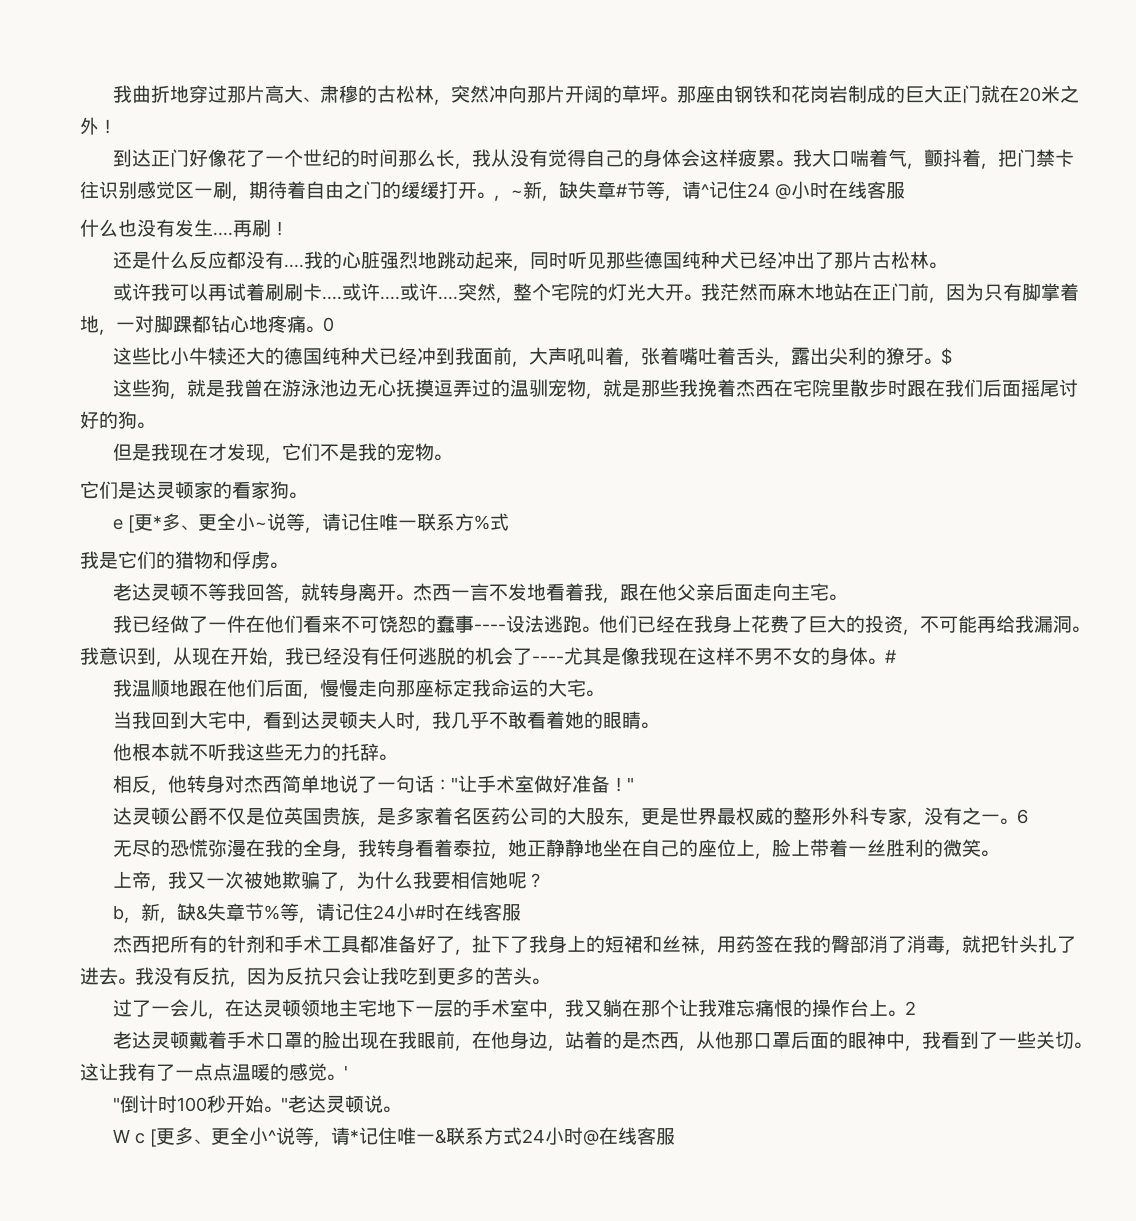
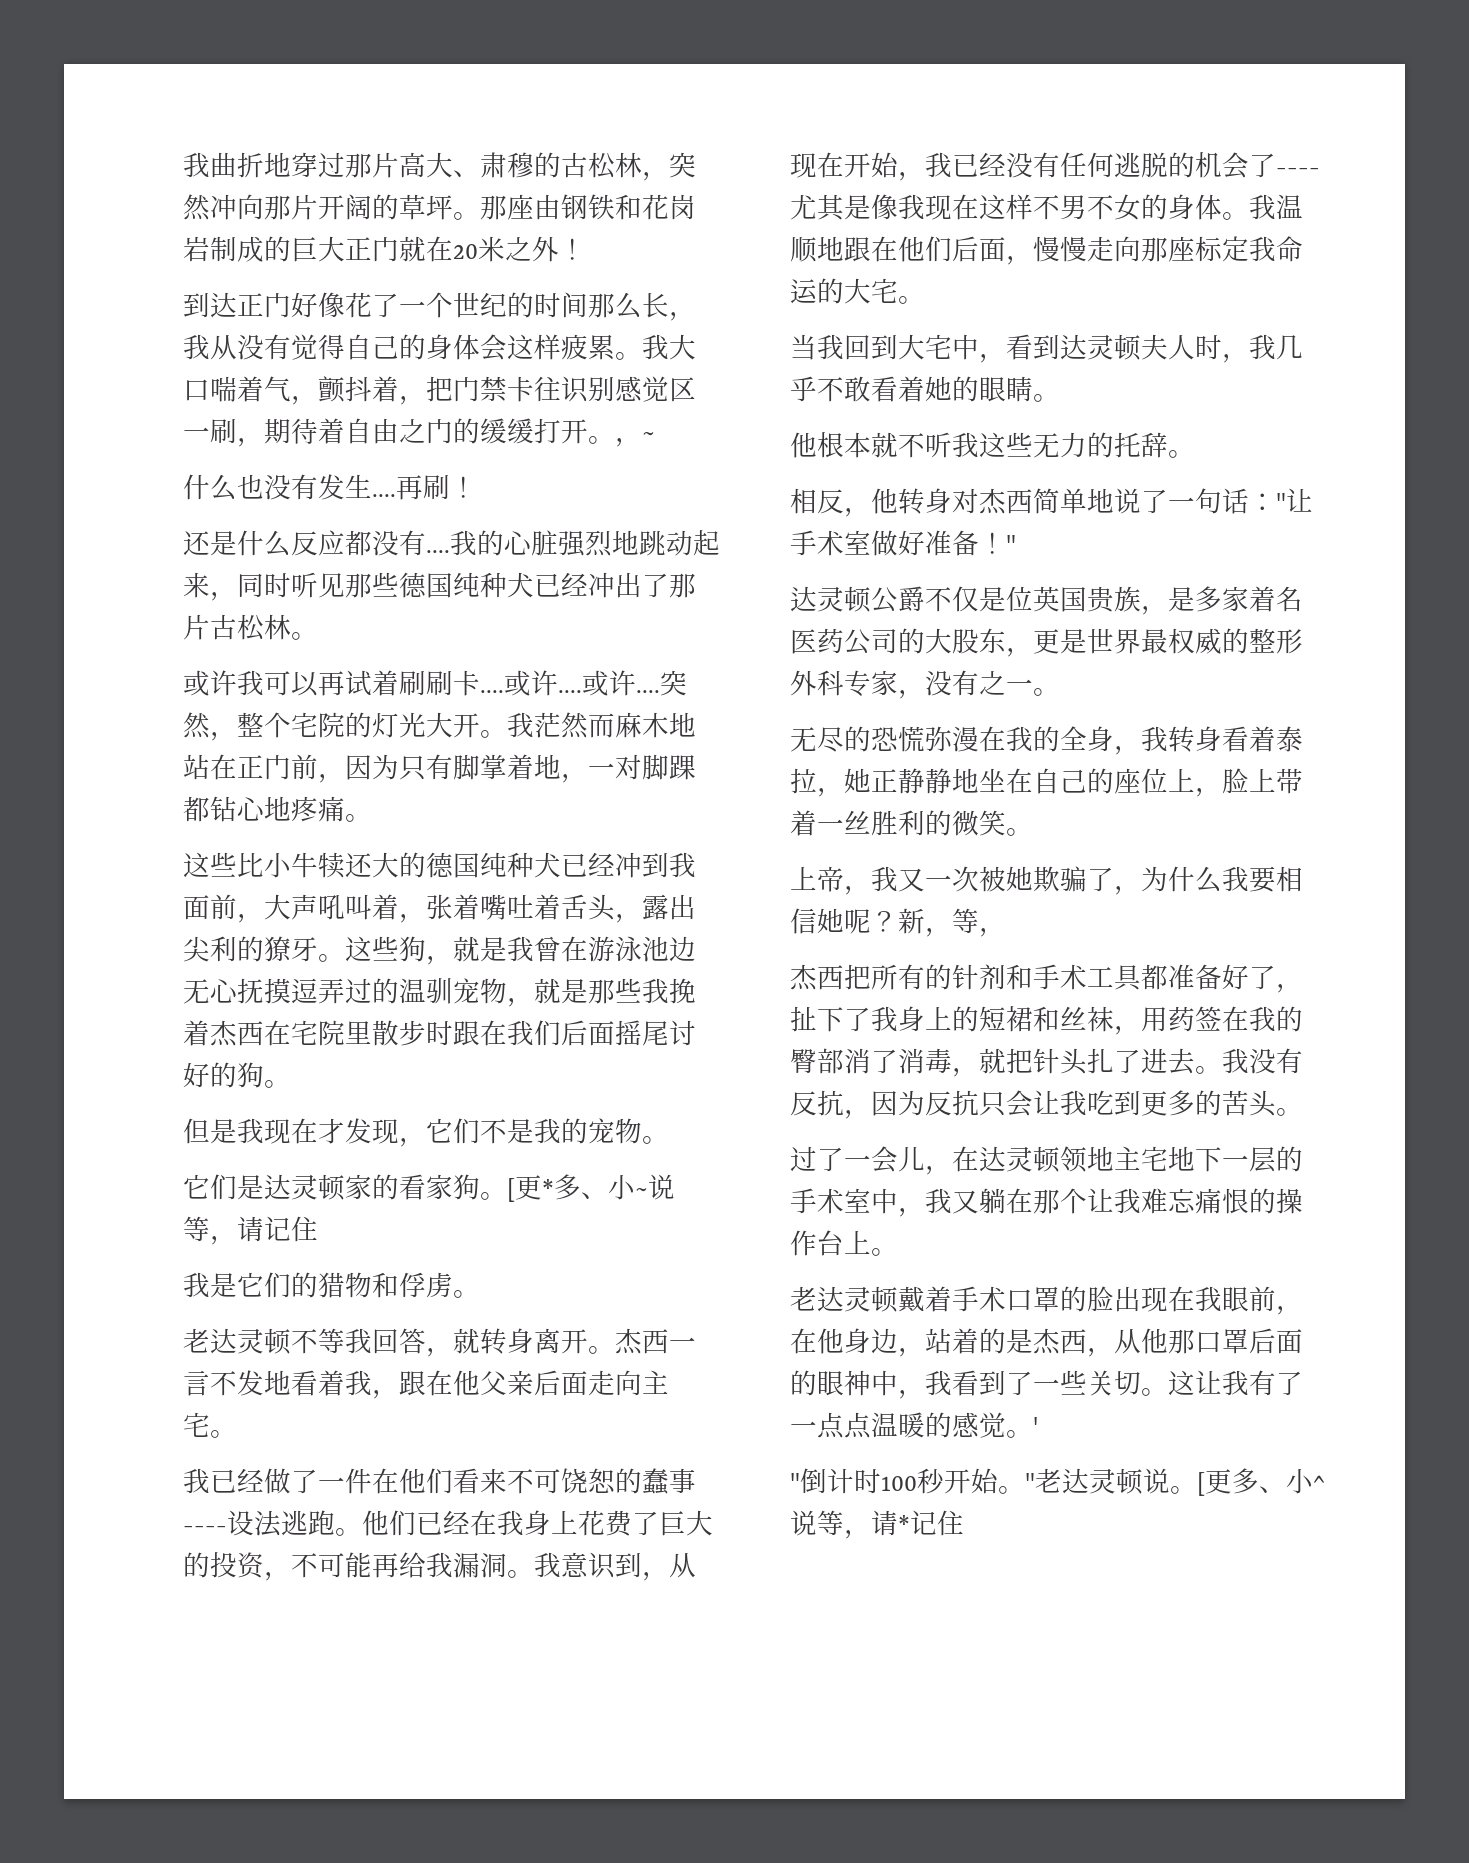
- ，~新，缺失章#节等，请^记住24 @小时在线客服
+ ，~
- 0
- 这些比小牛犊还大的德国纯种犬已经冲到我面前，大声吼叫着，张着嘴吐着舌头，露出尖利的獠牙。$
- 这些狗，就是我曾在游泳池边无心抚摸逗弄过的温驯宠物，就是那些我挽着杰西在宅院里散步时跟在我们后面摇尾讨好的狗。
+ 这些比小牛犊还大的德国纯种犬已经冲到我面前，大声吼叫着，张着嘴吐着舌头，露出尖利的獠牙。这些狗，就是我曾在游泳池边无心抚摸逗弄过的温驯宠物，就是那些我挽着杰西在宅院里散步时跟在我们后面摇尾讨好的狗。
- 它们是达灵顿家的看家狗。
- e [更*多、更全小~说等，请记住唯一联系方%式
+ 它们是达灵顿家的看家狗。[更*多、小~说等，请记住
- 我意识到，从现在开始，我已经没有任何逃脱的机会了----尤其是像我现在这样不男不女的身体。#
- 我温顺地跟在他们后面，慢慢走向那座标定我命运的大宅。
+ 我意识到，从现在开始，我已经没有任何逃脱的机会了----尤其是像我现在这样不男不女的身体。我温顺地跟在他们后面，慢慢走向那座标定我命运的大宅。
- 6
- 上帝，我又一次被她欺骗了，为什么我要相信她呢？
- b，新，缺&失章节%等，请记住24小#时在线客服
+ 上帝，我又一次被她欺骗了，为什么我要相信她呢？新，等，
- 2
- "老达灵顿说。
- W c [更多、更全小^说等，请*记住唯一&联系方式24小时@在线客服
+ "老达灵顿说。[更多、小^说等，请*记住

